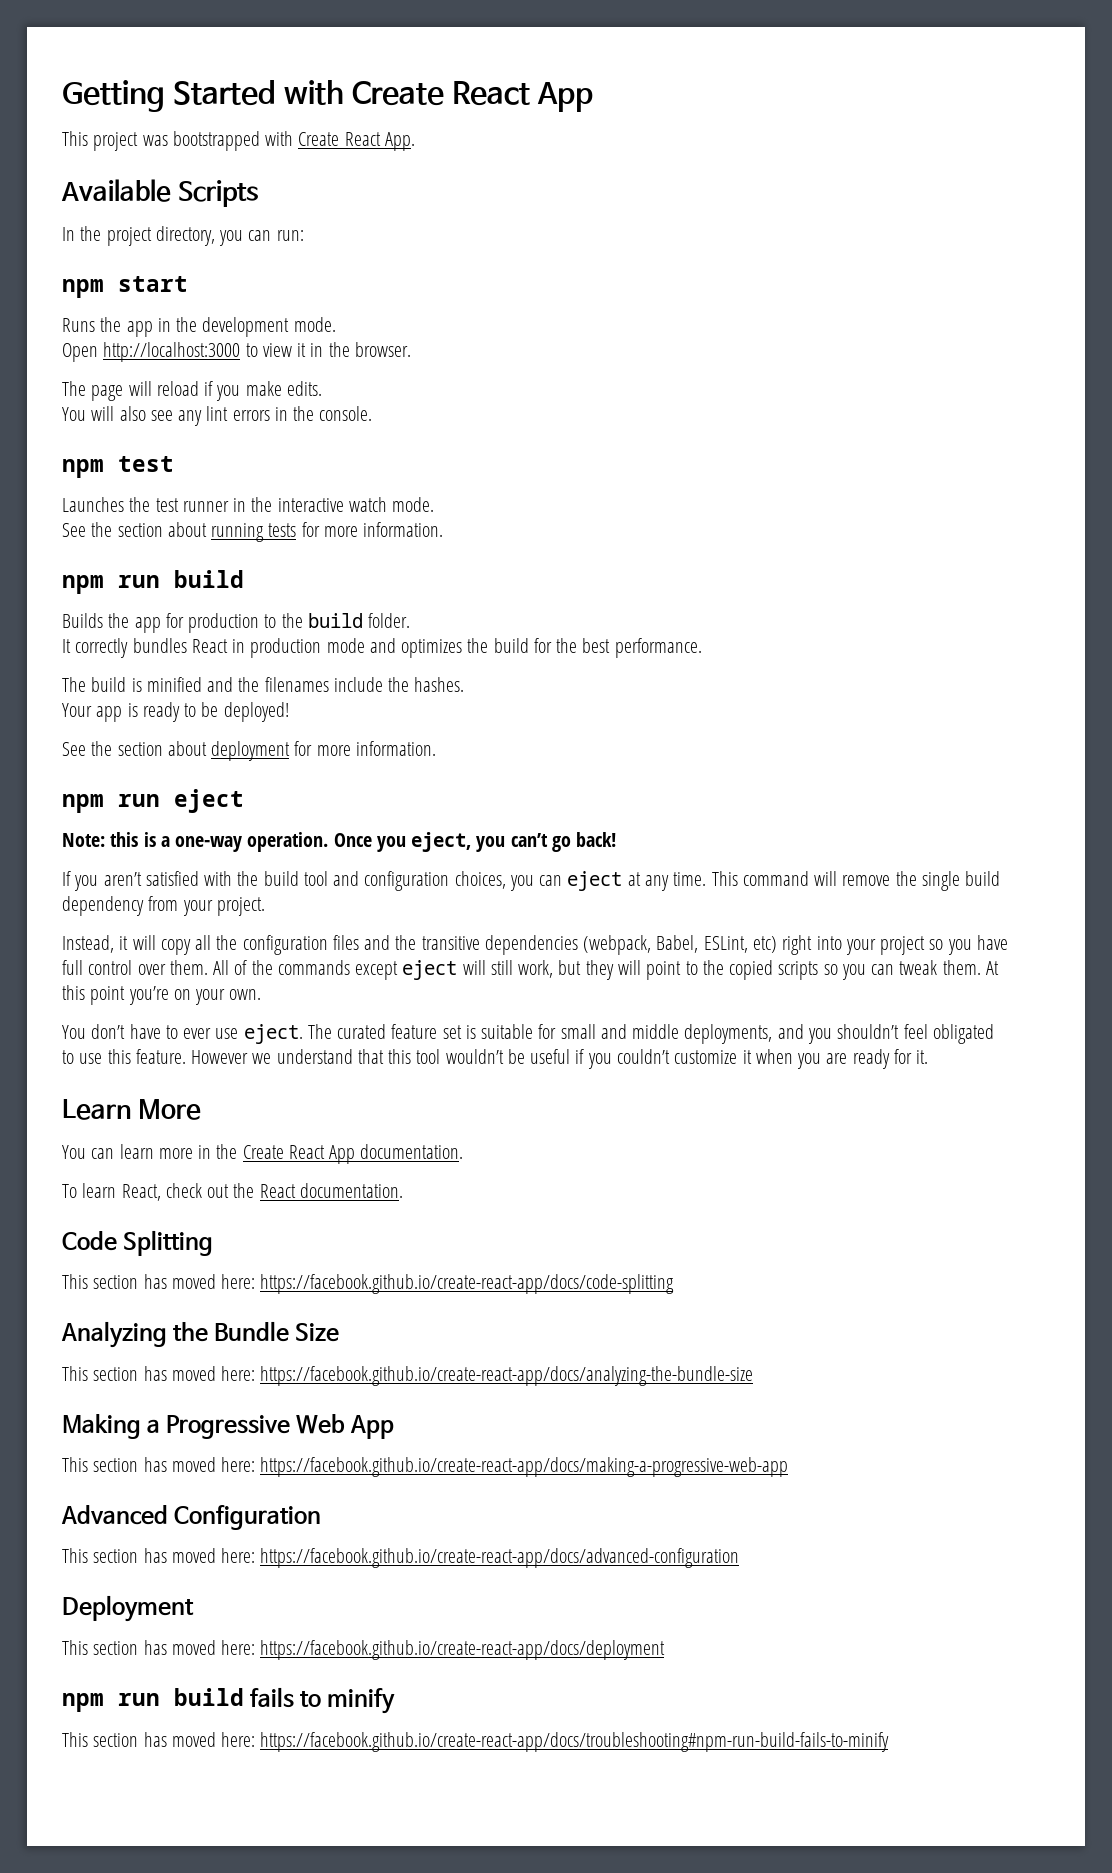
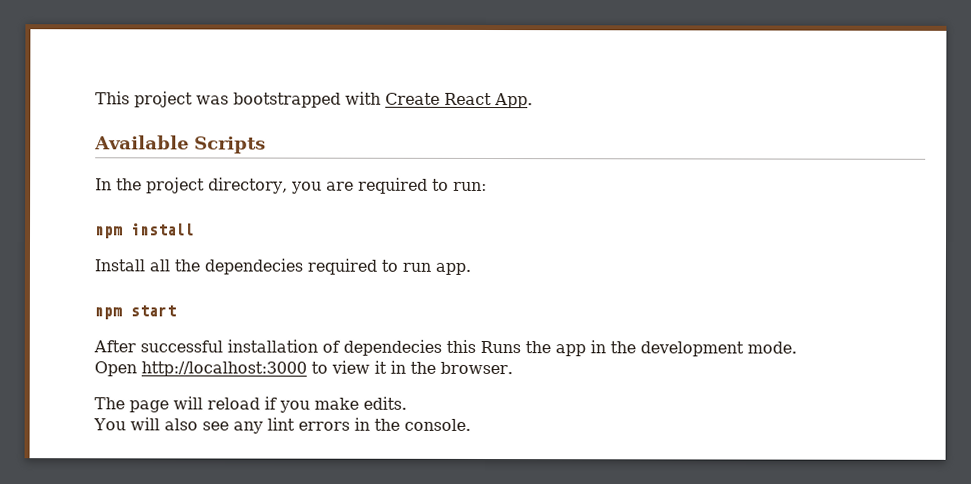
- Getting Started with Create React App
- In the project directory, you can run:
+ In the project directory, you are required to run:
+ npm install
+ Install all the dependecies required to run app.
  npm start
- Runs the app in the development mode.
+ After successful installation of dependecies this Runs the app in the development mode.
- npm test
- Launches the test runner in the interactive watch mode.
- See the section about running tests for more information.
- npm run build
- Builds the app for production to the build folder.
- It correctly bundles React in production mode and optimizes the build for the best performance.
- The build is minified and the filenames include the hashes.
- Your app is ready to be deployed!
- See the section about deployment for more information.
- npm run eject
- Note: this is a one-way operation. Once you eject, you can’t go back!
- If you aren’t satisfied with the build tool and configuration choices, you can eject at any time. This command will remove the single build dependency from your project.
- Instead, it will copy all the configuration files and the transitive dependencies (webpack, Babel, ESLint, etc) right into your project so you have full control over them. All of the commands except eject will still work, but they will point to the copied scripts so you can tweak them. At this point you’re on your own.
- You don’t have to ever use eject. The curated feature set is suitable for small and middle deployments, and you shouldn’t feel obligated to use this feature. However we understand that this tool wouldn’t be useful if you couldn’t customize it when you are ready for it.
- Learn More
- You can learn more in the Create React App documentation.
- To learn React, check out the React documentation.
- Code Splitting
- This section has moved here: https://facebook.github.io/create-react-app/docs/code-splitting
- Analyzing the Bundle Size
- This section has moved here: https://facebook.github.io/create-react-app/docs/analyzing-the-bundle-size
- Making a Progressive Web App
- This section has moved here: https://facebook.github.io/create-react-app/docs/making-a-progressive-web-app
- Advanced Configuration
- This section has moved here: https://facebook.github.io/create-react-app/docs/advanced-configuration
- Deployment
- This section has moved here: https://facebook.github.io/create-react-app/docs/deployment
- npm run build fails to minify
- This section has moved here: https://facebook.github.io/create-react-app/docs/troubleshooting#npm-run-build-fails-to-minify

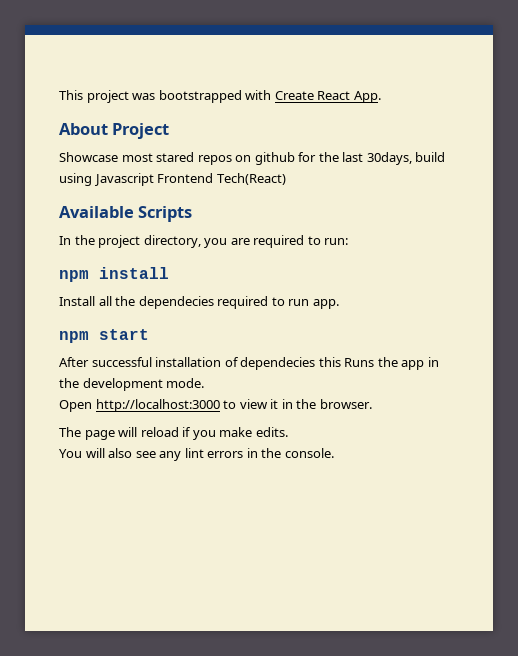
+ About Project
+ Showcase most stared repos on github for the last 30days, build using Javascript Frontend Tech(React)

